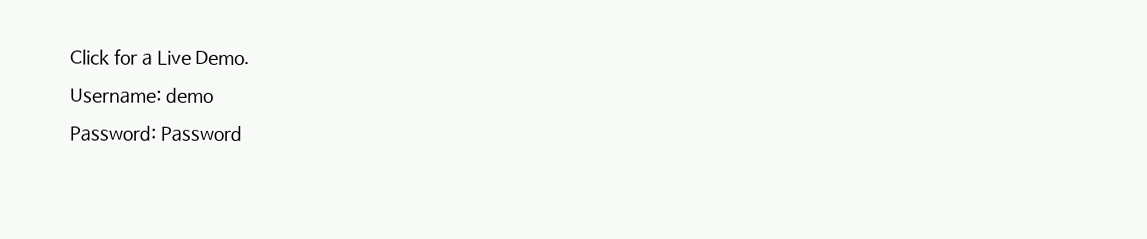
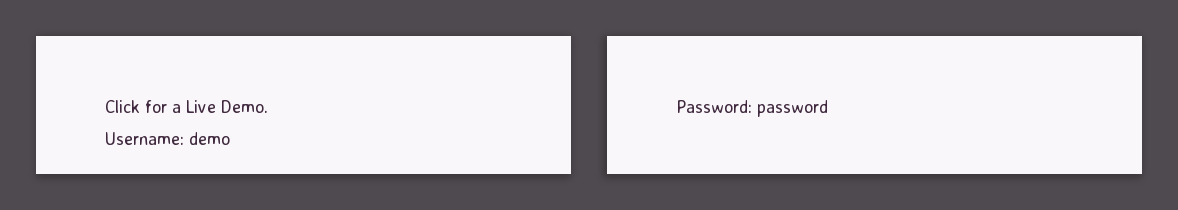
- Password: Password
+ Password: password

